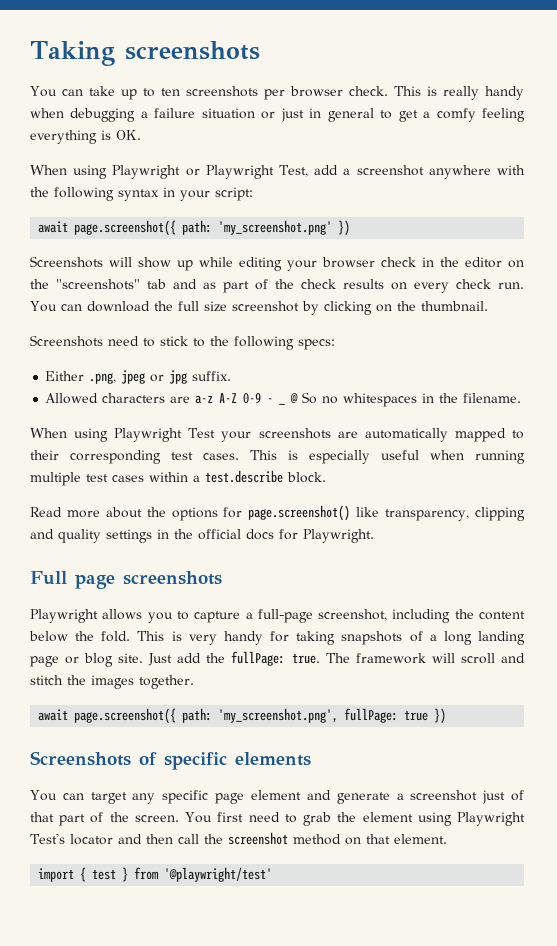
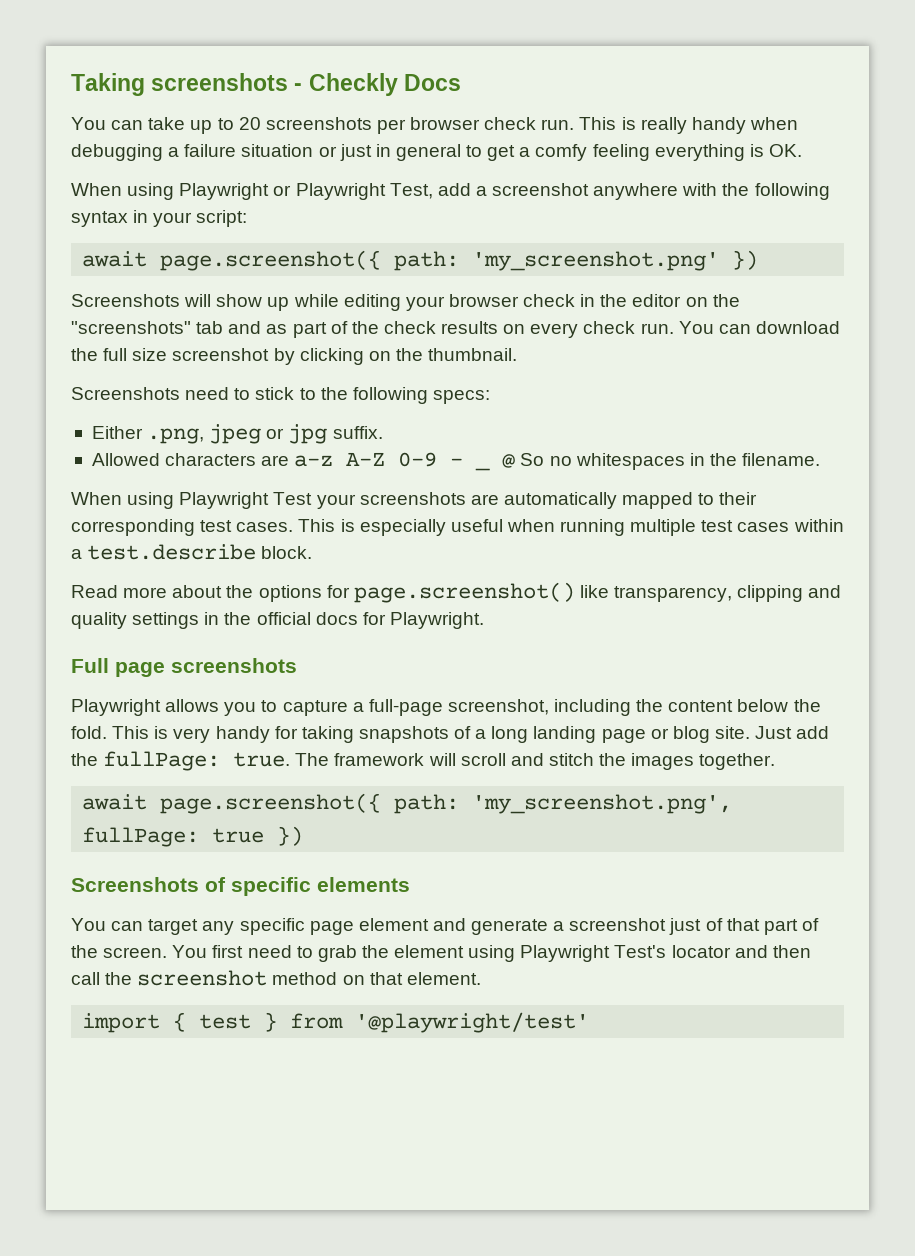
- Taking screenshots
+ Taking screenshots - Checkly Docs
- You can take up to ten screenshots per browser check.
+ You can take up to 20 screenshots per browser check run.

